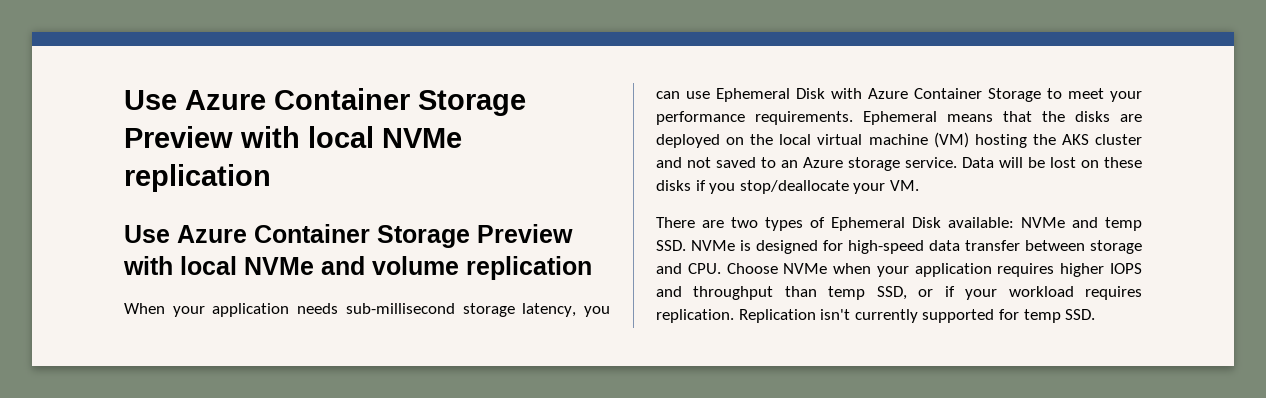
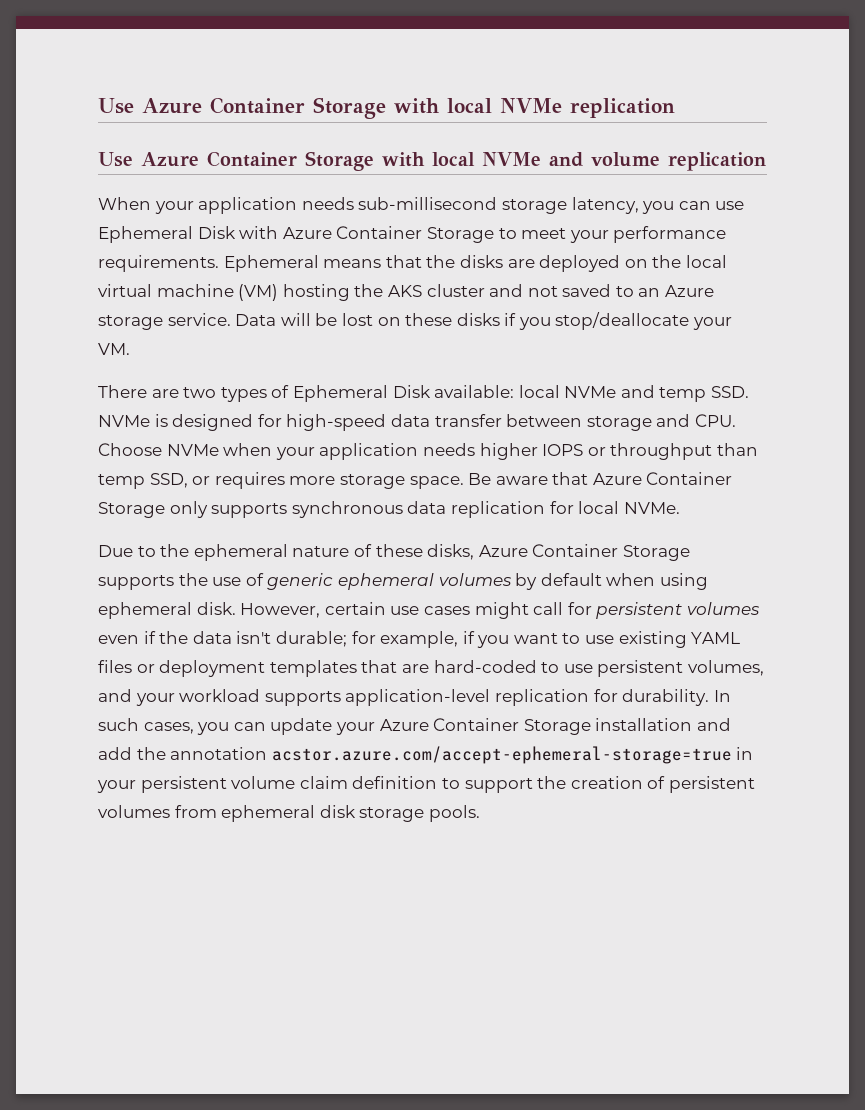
- Use Azure Container Storage Preview with local NVMe replication
+ Use Azure Container Storage with local NVMe replication
- Use Azure Container Storage Preview with local NVMe and volume replication
+ Use Azure Container Storage with local NVMe and volume replication
- There are two types of Ephemeral Disk available: NVMe and temp SSD. NVMe is designed for high-speed data transfer between storage and CPU. Choose NVMe when your application requires higher IOPS and throughput than temp SSD, or if your workload requires replication. Replication isn't currently supported for temp SSD.
+ There are two types of Ephemeral Disk available: local NVMe and temp SSD. NVMe is designed for high-speed data transfer between storage and CPU. Choose NVMe when your application needs higher IOPS or throughput than temp SSD, or requires more storage space. Be aware that Azure Container Storage only supports synchronous data replication for local NVMe.
+ Due to the ephemeral nature of these disks, Azure Container Storage supports the use of generic ephemeral volumes by default when using ephemeral disk. However, certain use cases might call for persistent volumes even if the data isn't durable; for example, if you want to use existing YAML files or deployment templates that are hard-coded to use persistent volumes, and your workload supports application-level replication for durability. In such cases, you can update your Azure Container Storage installation and add the annotation acstor.azure.com/accept-ephemeral-storage=true in your persistent volume claim definition to support the creation of persistent volumes from ephemeral disk storage pools.

